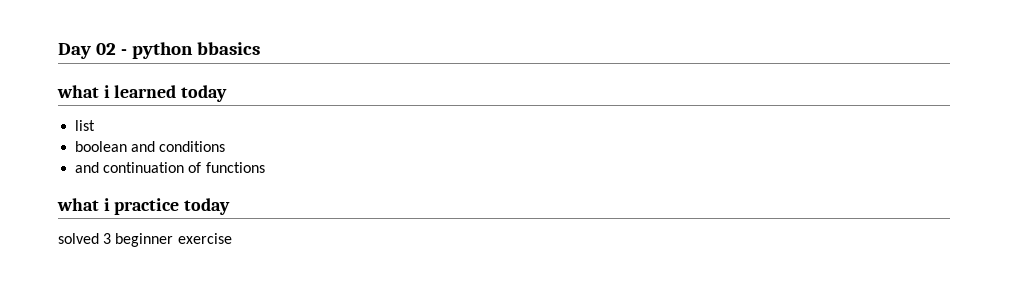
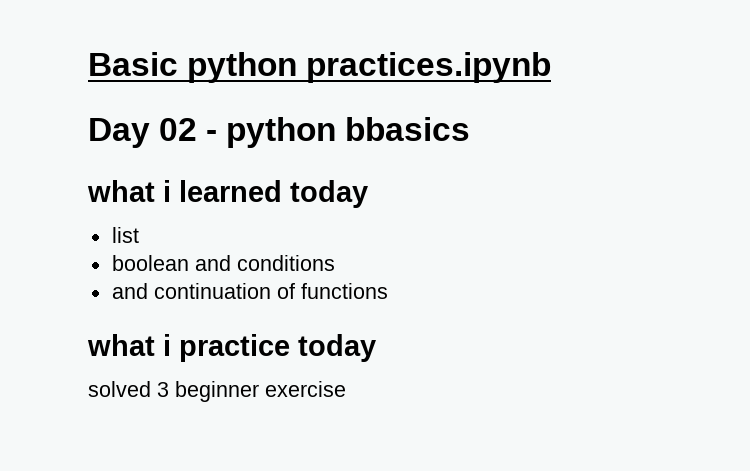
+ Basic python practices.ipynb

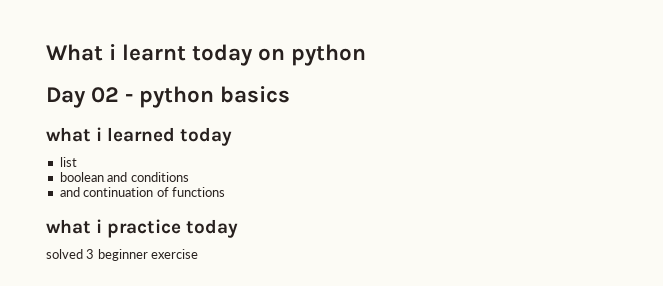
- Basic python practices.ipynb
+ What i learnt today on python
- Day 02 - python bbasics
+ Day 02 - python basics

